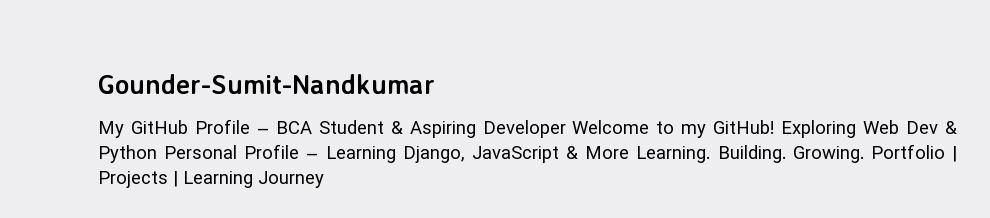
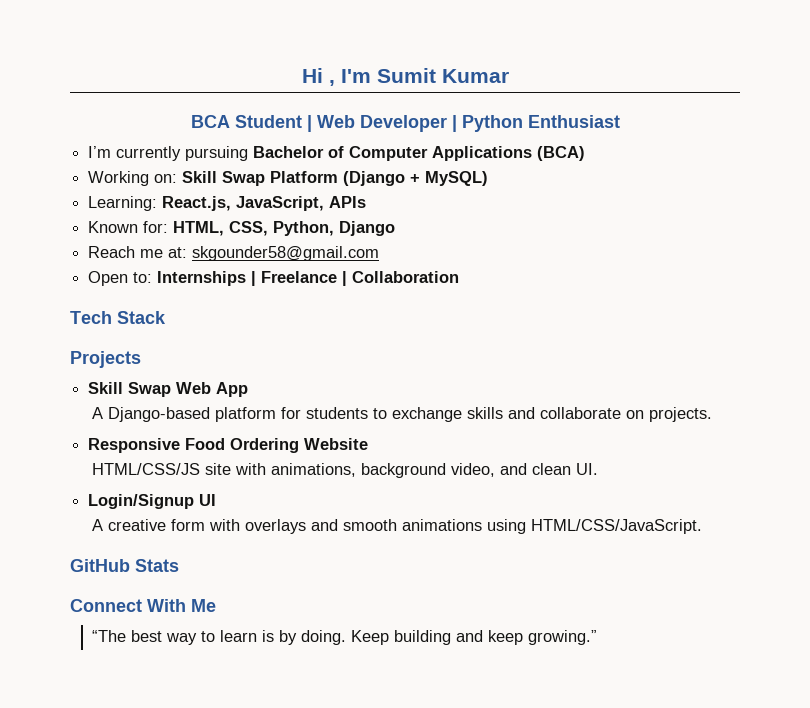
- Gounder-Sumit-Nandkumar
- My GitHub Profile – BCA Student & Aspiring Developer Welcome to my GitHub! Exploring Web Dev & Python Personal Profile – Learning Django, JavaScript & More Learning. Building. Growing. Portfolio | Projects | Learning Journey
+ Hi , I'm Sumit Kumar
+ BCA Student | Web Developer | Python Enthusiast
+ I’m currently pursuing Bachelor of Computer Applications (BCA)
+ Working on: Skill Swap Platform (Django + MySQL)
+ Learning: React.js, JavaScript, APIs
+ Known for: HTML, CSS, Python, Django
+ Reach me at: skgounder58@gmail.com
+ Open to: Internships | Freelance | Collaboration
+ Tech Stack
+ Projects
+ Skill Swap Web App
+ A Django-based platform for students to exchange skills and collaborate on projects.
+ Responsive Food Ordering Website
+ HTML/CSS/JS site with animations, background video, and clean UI.
+ Login/Signup UI
+ A creative form with overlays and smooth animations using HTML/CSS/JavaScript.
+ GitHub Stats
+ Connect With Me
+ “The best way to learn is by doing. Keep building and keep growing.”

